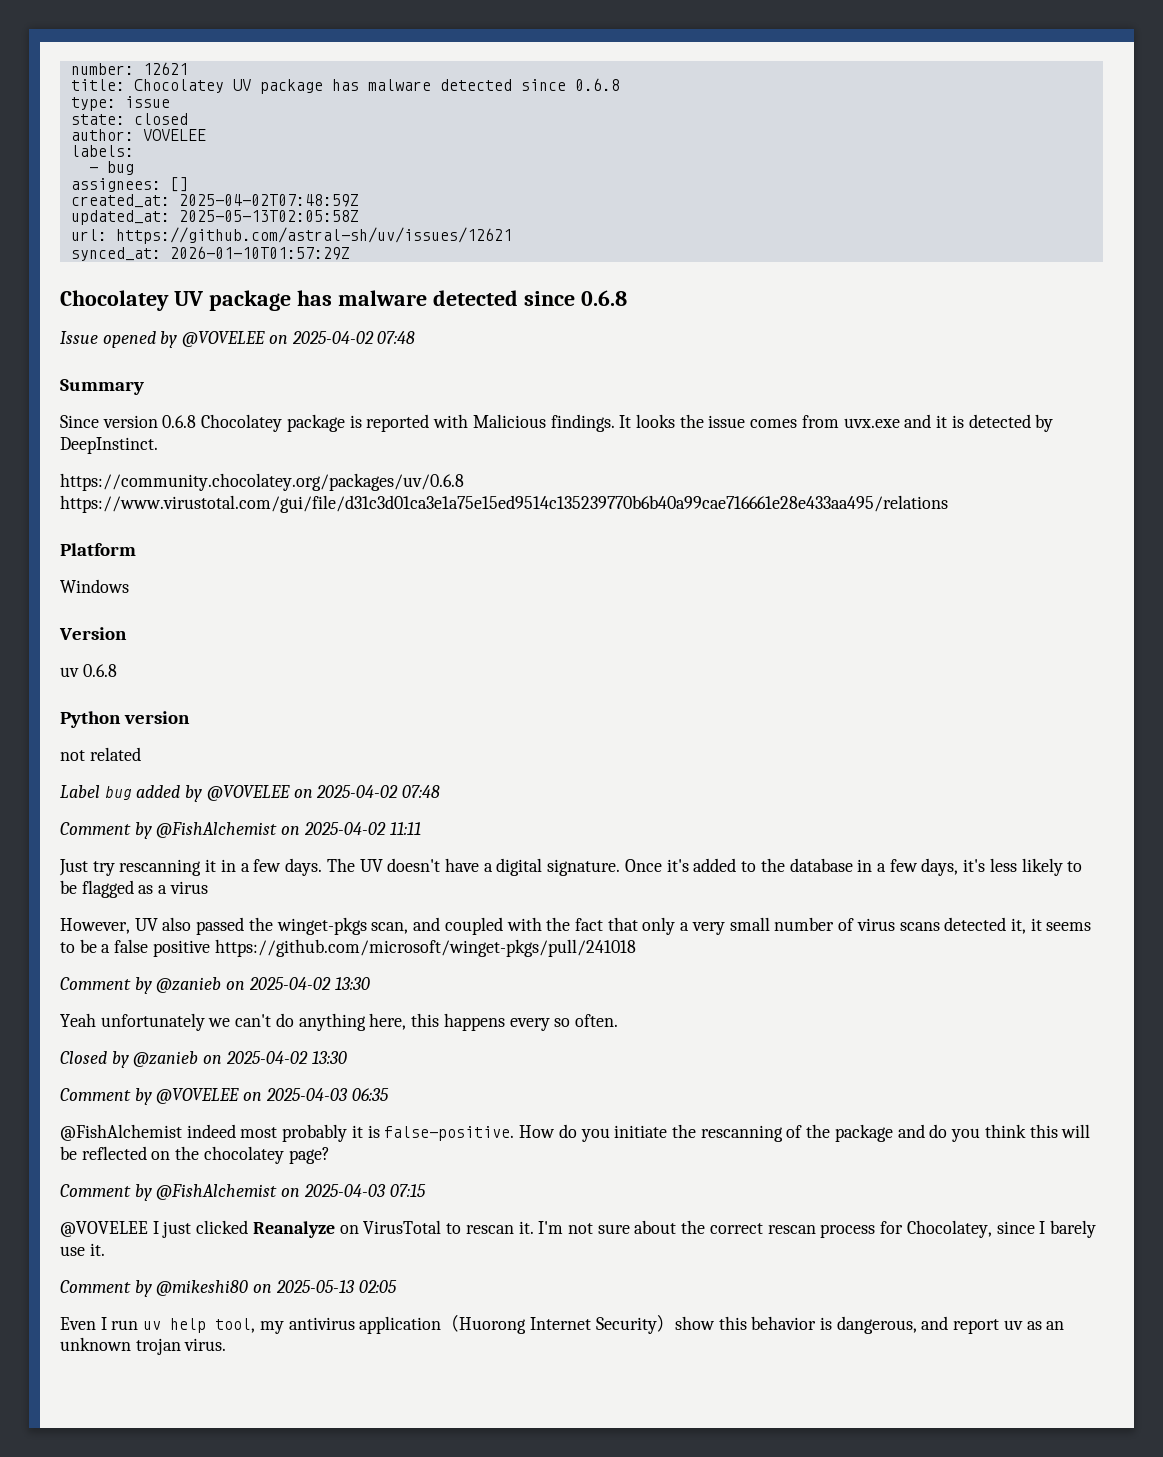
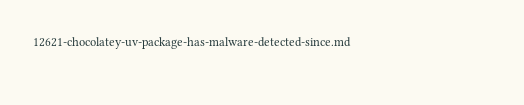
- number: 12621
- title: Chocolatey UV package has malware detected since 0.6.8
- type: issue
- state: closed
- author: VOVELEE
- labels:
- - bug
- assignees: []
- created_at: 2025-04-02T07:48:59Z
- updated_at: 2025-05-13T02:05:58Z
- url: https://github.com/astral-sh/uv/issues/12621
- synced_at: 2026-01-10T01:57:29Z
- Chocolatey UV package has malware detected since 0.6.8
- Issue opened by @VOVELEE on 2025-04-02 07:48
- Summary
- Since version 0.6.8 Chocolatey package is reported with Malicious findings. It looks the issue comes from uvx.exe and it is detected by DeepInstinct.
- https://community.chocolatey.org/packages/uv/0.6.8 https://www.virustotal.com/gui/file/d31c3d01ca3e1a75e15ed9514c135239770b6b40a99cae716661e28e433aa495/relations
- Platform
- Windows
- Version
- uv 0.6.8
- Python version
- not related
- Label bug added by @VOVELEE on 2025-04-02 07:48
- Comment by @FishAlchemist on 2025-04-02 11:11
- Just try rescanning it in a few days. The UV doesn't have a digital signature. Once it's added to the database in a few days, it's less likely to be flagged as a virus
- However, UV also passed the winget-pkgs scan, and coupled with the fact that only a very small number of virus scans detected it, it seems to be a false positive https://github.com/microsoft/winget-pkgs/pull/241018
- Comment by @zanieb on 2025-04-02 13:30
- Yeah unfortunately we can't do anything here, this happens every so often.
- Closed by @zanieb on 2025-04-02 13:30
- Comment by @VOVELEE on 2025-04-03 06:35
- @FishAlchemist indeed most probably it is false-positive. How do you initiate the rescanning of the package and do you think this will be reflected on the chocolatey page?
- Comment by @FishAlchemist on 2025-04-03 07:15
- @VOVELEE I just clicked Reanalyze on VirusTotal to rescan it. I'm not sure about the correct rescan process for Chocolatey, since I barely use it.
- Comment by @mikeshi80 on 2025-05-13 02:05
- Even I run uv help tool, my antivirus application（Huorong Internet Security）show this behavior is dangerous, and report uv as an unknown trojan virus.
+ 12621-chocolatey-uv-package-has-malware-detected-since.md

